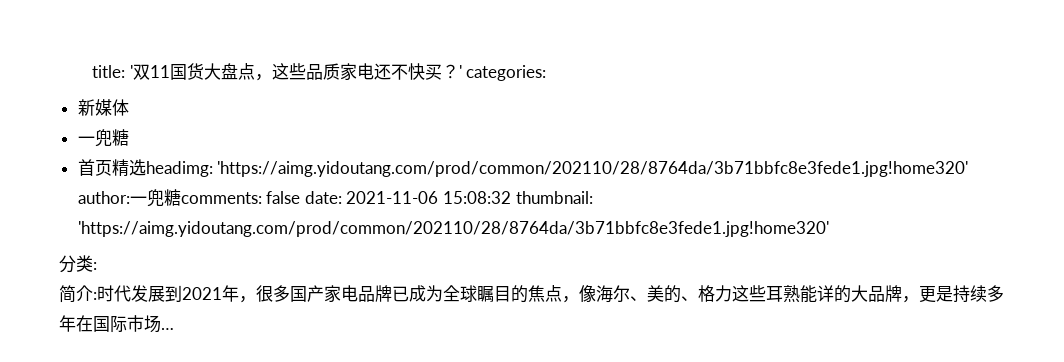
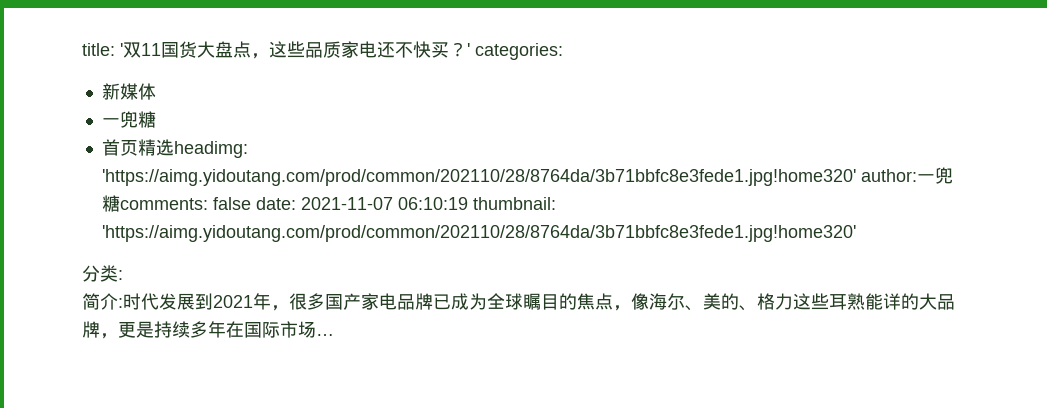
- 首页精选headimg: 'https://aimg.yidoutang.com/prod/common/202110/28/8764da/3b71bbfc8e3fede1.jpg!home320' author:一兜糖comments: false date: 2021-11-06 15:08:32 thumbnail: 'https://aimg.yidoutang.com/prod/common/202110/28/8764da/3b71bbfc8e3fede1.jpg!home320'
+ 首页精选headimg: 'https://aimg.yidoutang.com/prod/common/202110/28/8764da/3b71bbfc8e3fede1.jpg!home320' author:一兜糖comments: false date: 2021-11-07 06:10:19 thumbnail: 'https://aimg.yidoutang.com/prod/common/202110/28/8764da/3b71bbfc8e3fede1.jpg!home320'

